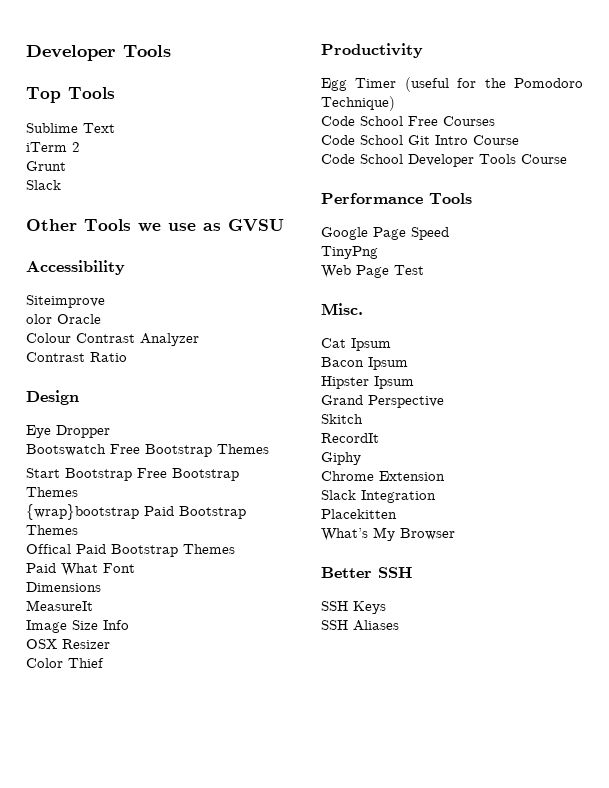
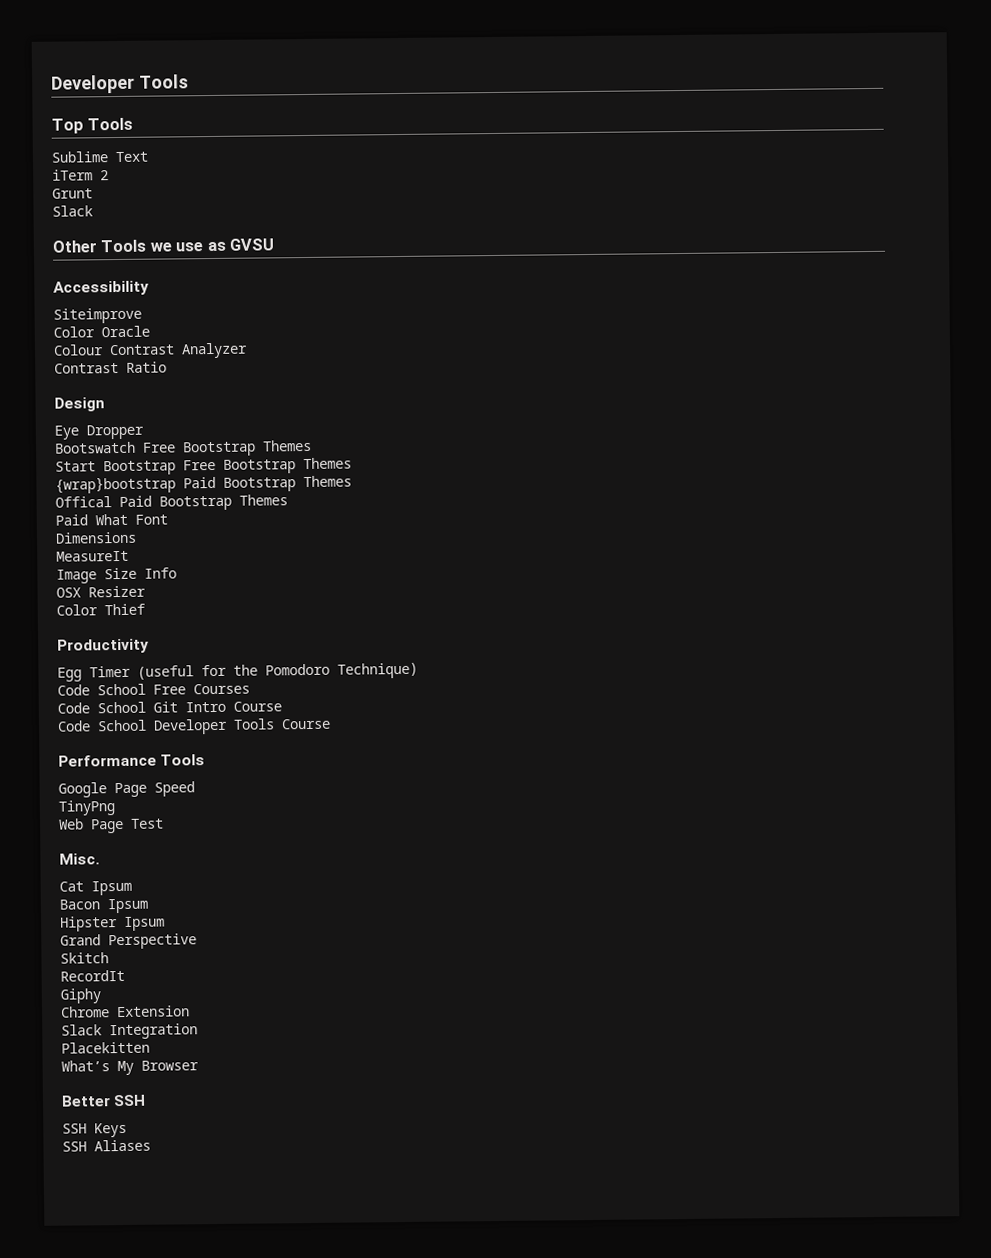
- olor Oracle
+ Color Oracle

